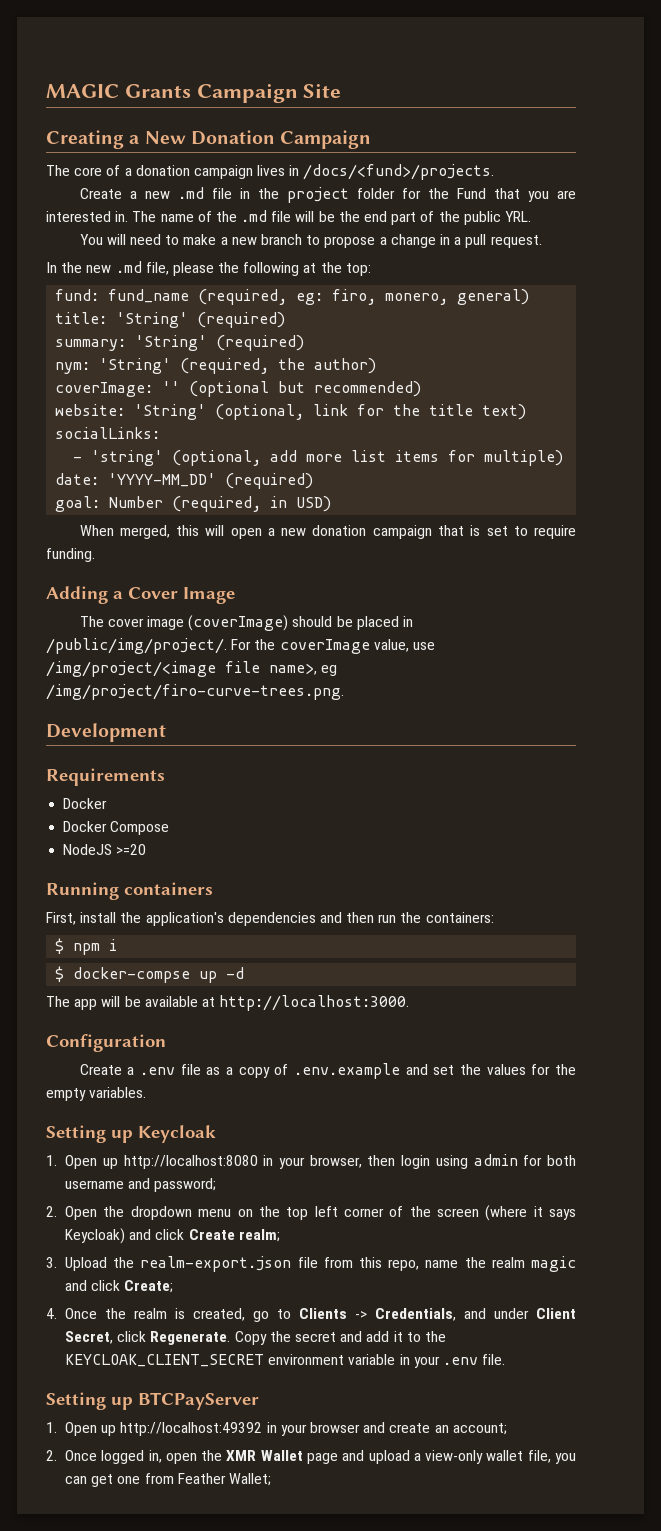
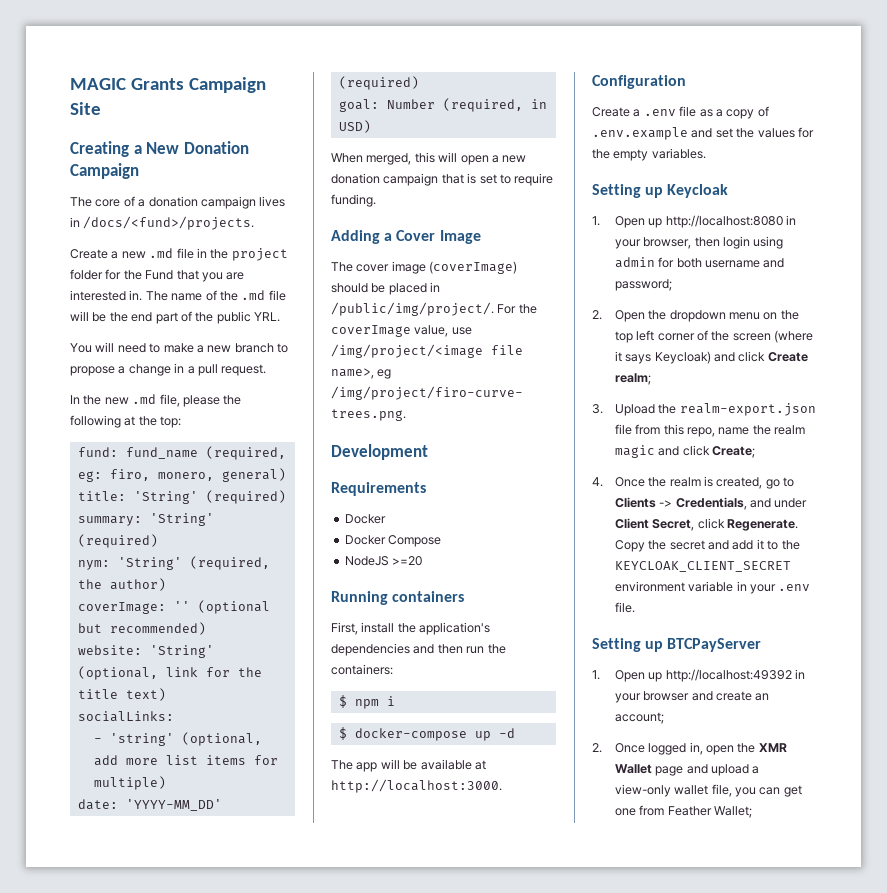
- $ docker-compse up -d
+ $ docker-compose up -d

